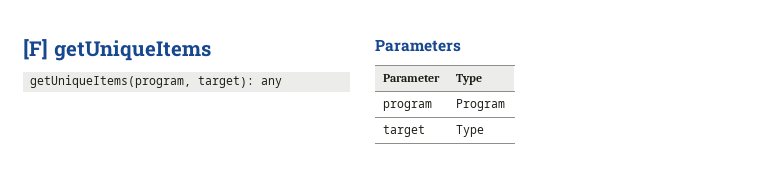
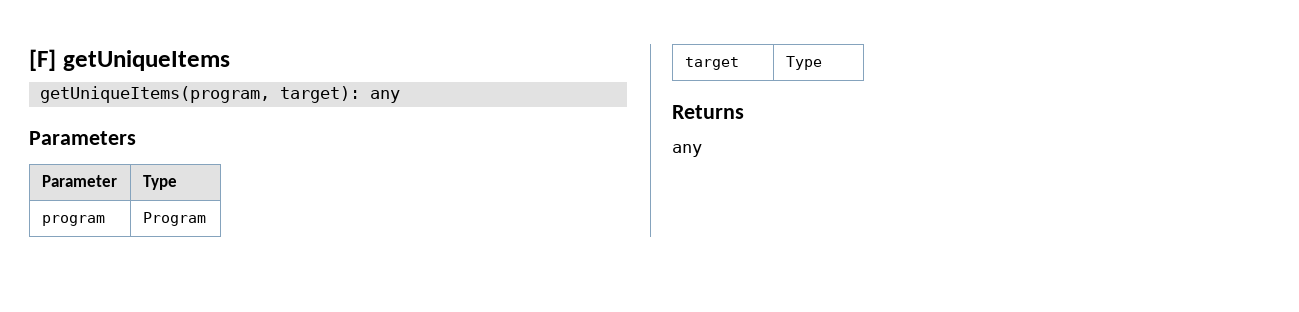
+ Returns
+ any

